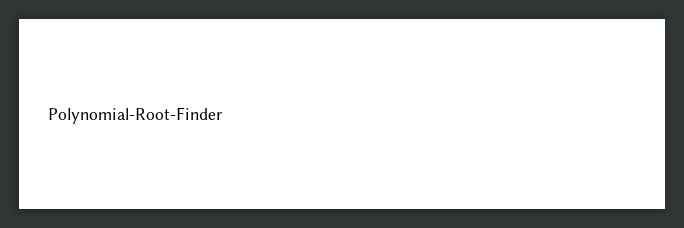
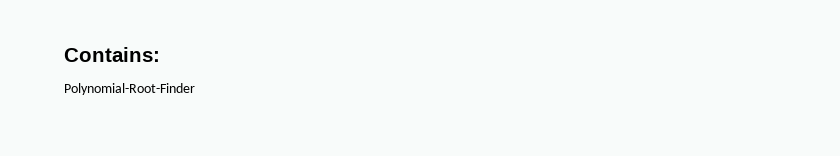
+ Contains:

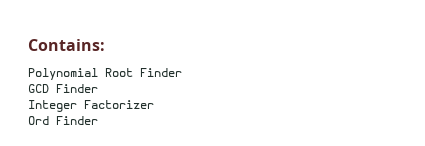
- Polynomial-Root-Finder
+ Polynomial Root Finder
+ GCD Finder
+ Integer Factorizer
+ Ord Finder

